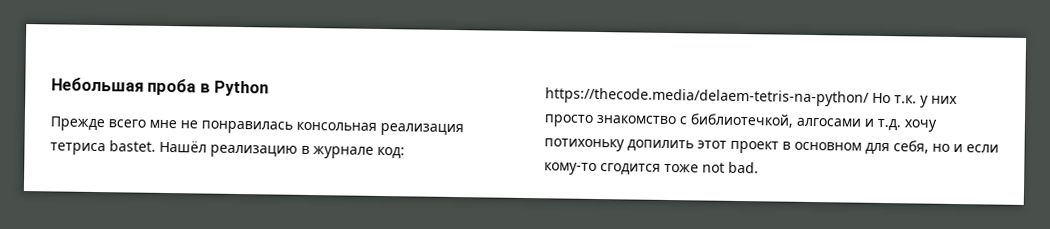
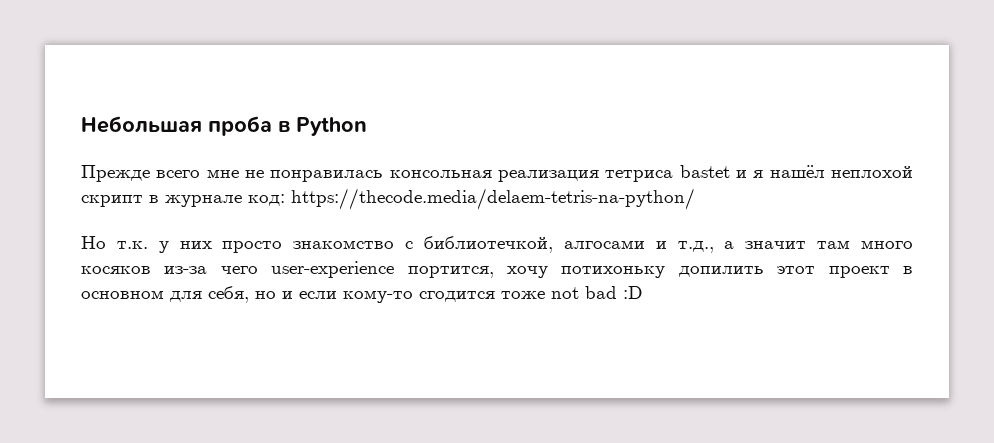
- Прежде всего мне не понравилась консольная реализация тетриса bastet. Нашёл реализацию в журнале код: https://thecode.media/delaem-tetris-na-python/ Но т.к. у них просто знакомство с библиотечкой, алгосами и т.д. хочу потихоньку допилить этот проект в основном для себя, но и если кому-то сгодится тоже not bad.
+ Прежде всего мне не понравилась консольная реализация тетриса bastet и я нашёл неплохой скрипт в журнале код: https://thecode.media/delaem-tetris-na-python/
+ Но т.к. у них просто знакомство с библиотечкой, алгосами и т.д., а значит там много косяков из-за чего user-experience портится, хочу потихоньку допилить этот проект в основном для себя, но и если кому-то сгодится тоже not bad :D

